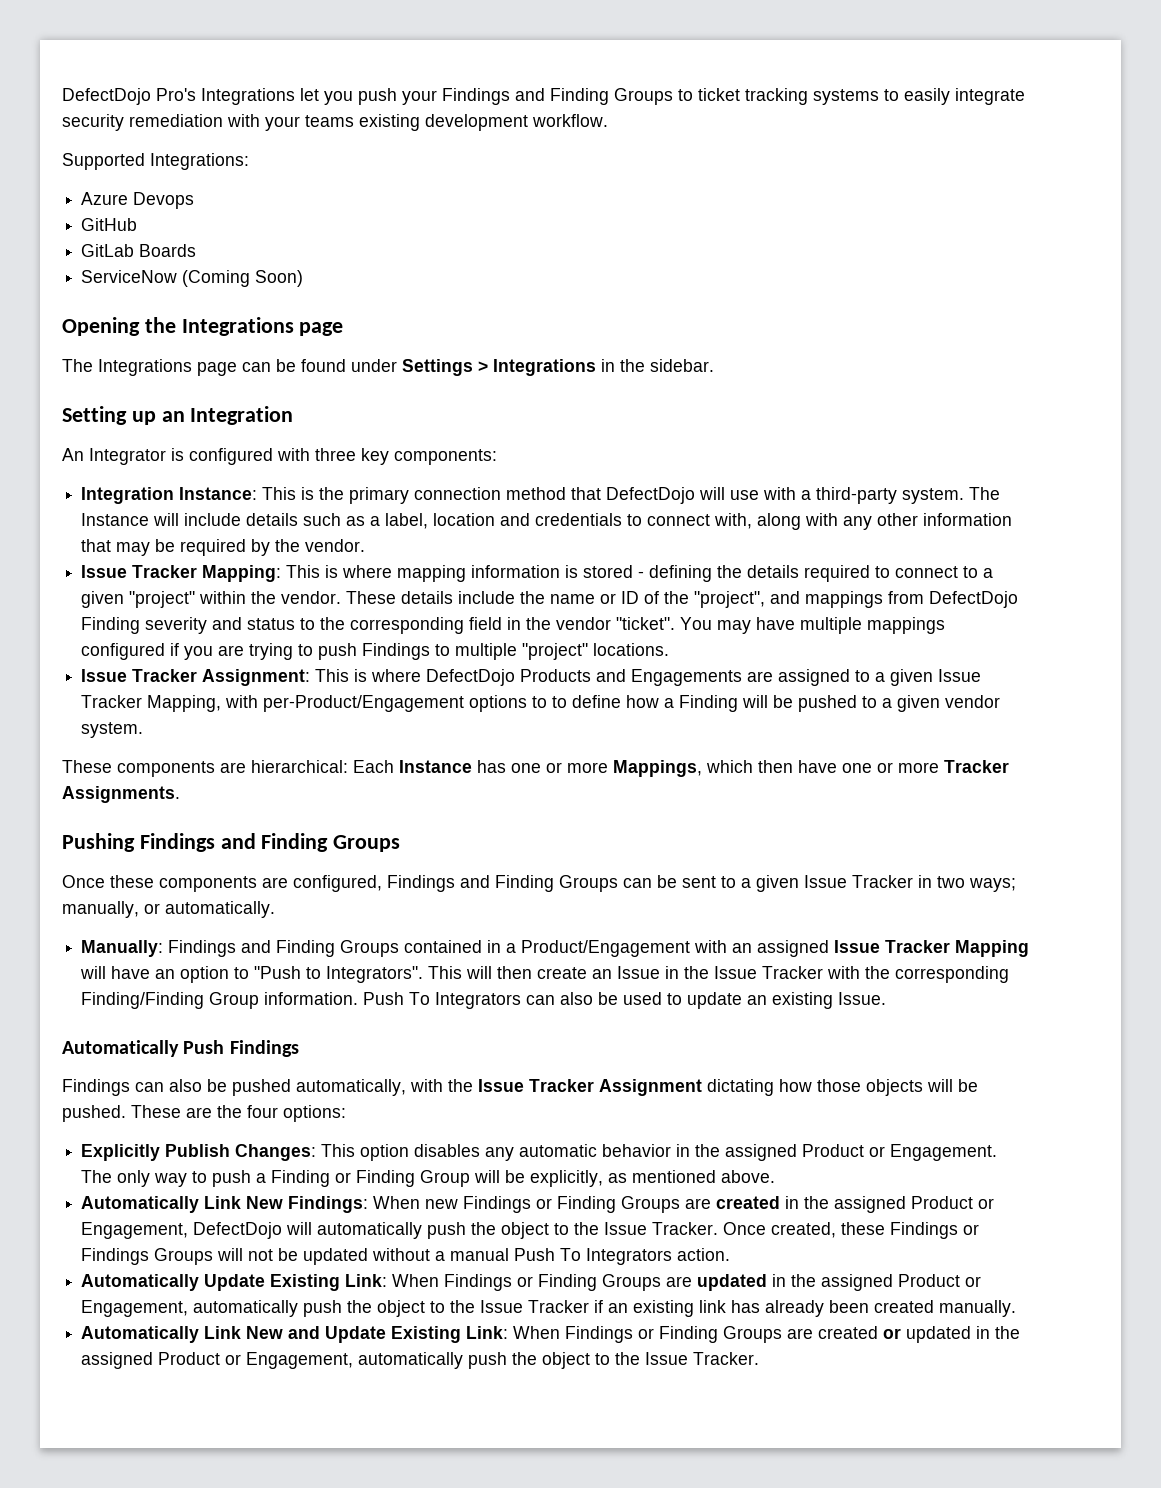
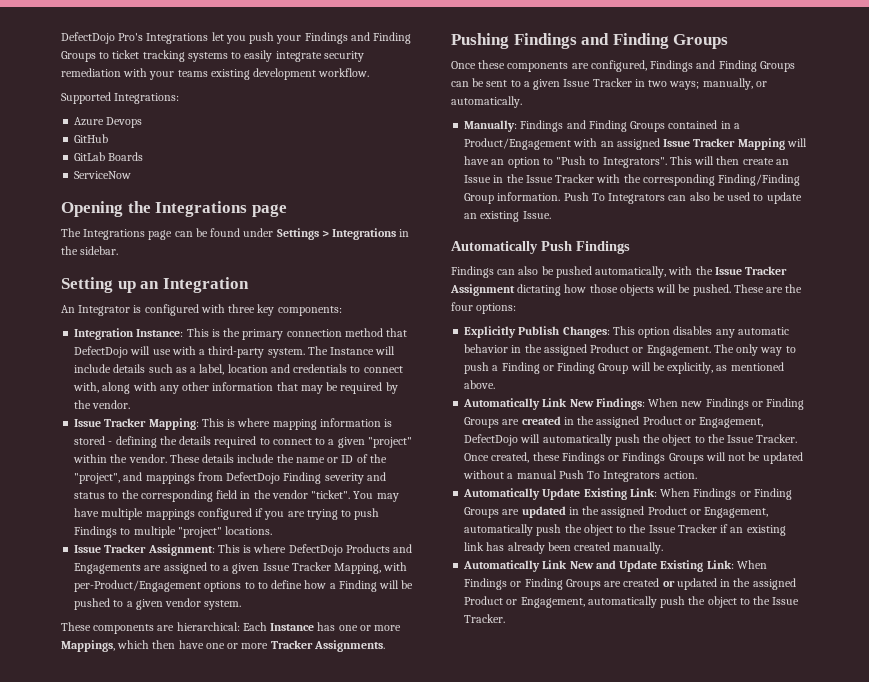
- ServiceNow (Coming Soon)
+ ServiceNow

